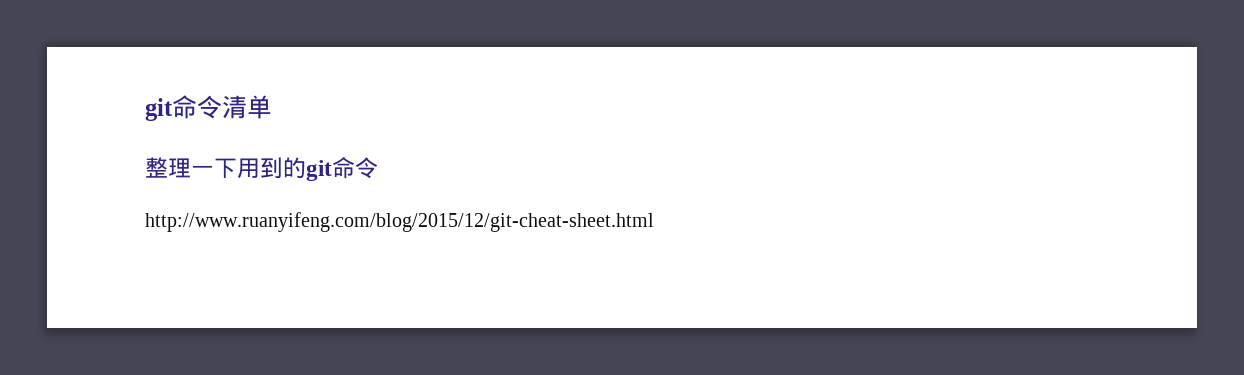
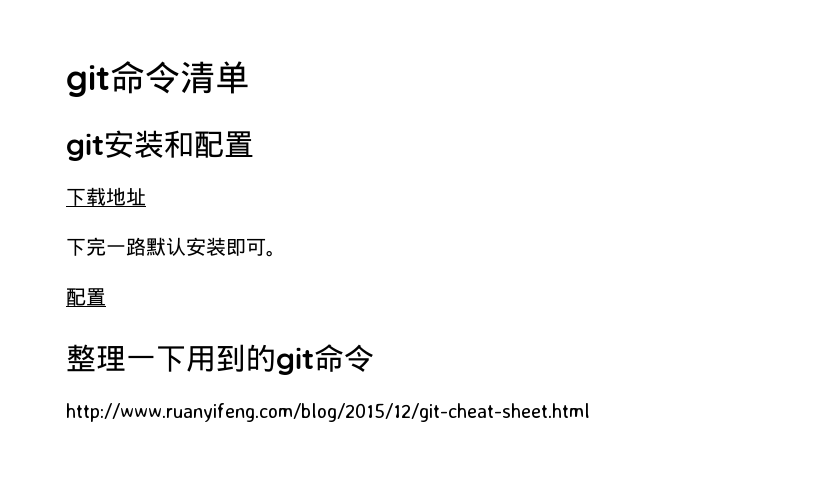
+ git安装和配置
+ 下载地址
+ 下完一路默认安装即可。
+ 配置

